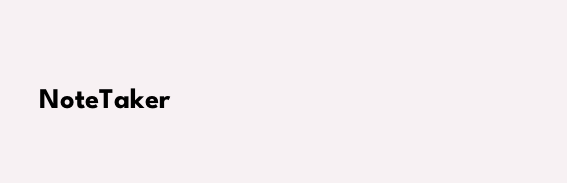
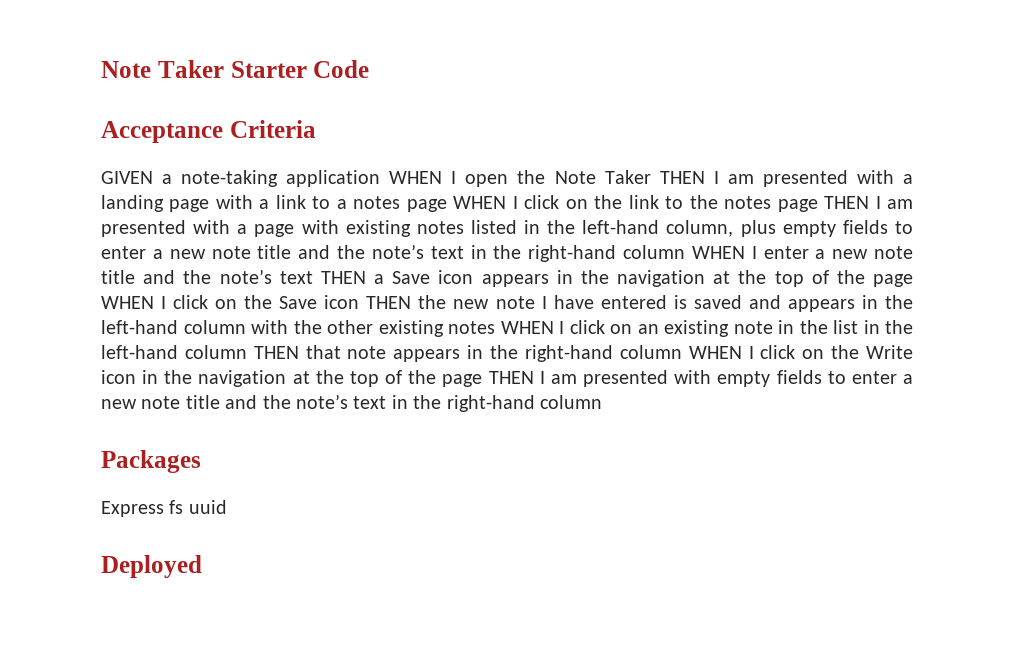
- NoteTaker
+ Note Taker Starter Code
+ Acceptance Criteria
+ GIVEN a note-taking application WHEN I open the Note Taker THEN I am presented with a landing page with a link to a notes page WHEN I click on the link to the notes page THEN I am presented with a page with existing notes listed in the left-hand column, plus empty fields to enter a new note title and the note’s text in the right-hand column WHEN I enter a new note title and the note’s text THEN a Save icon appears in the navigation at the top of the page WHEN I click on the Save icon THEN the new note I have entered is saved and appears in the left-hand column with the other existing notes WHEN I click on an existing note in the list in the left-hand column THEN that note appears in the right-hand column WHEN I click on the Write icon in the navigation at the top of the page THEN I am presented with empty fields to enter a new note title and the note’s text in the right-hand column
+ Packages
+ Express fs uuid
+ Deployed

